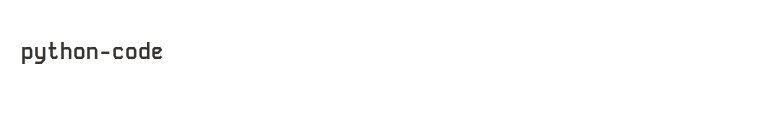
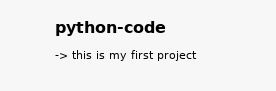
+ -> this is my first project

